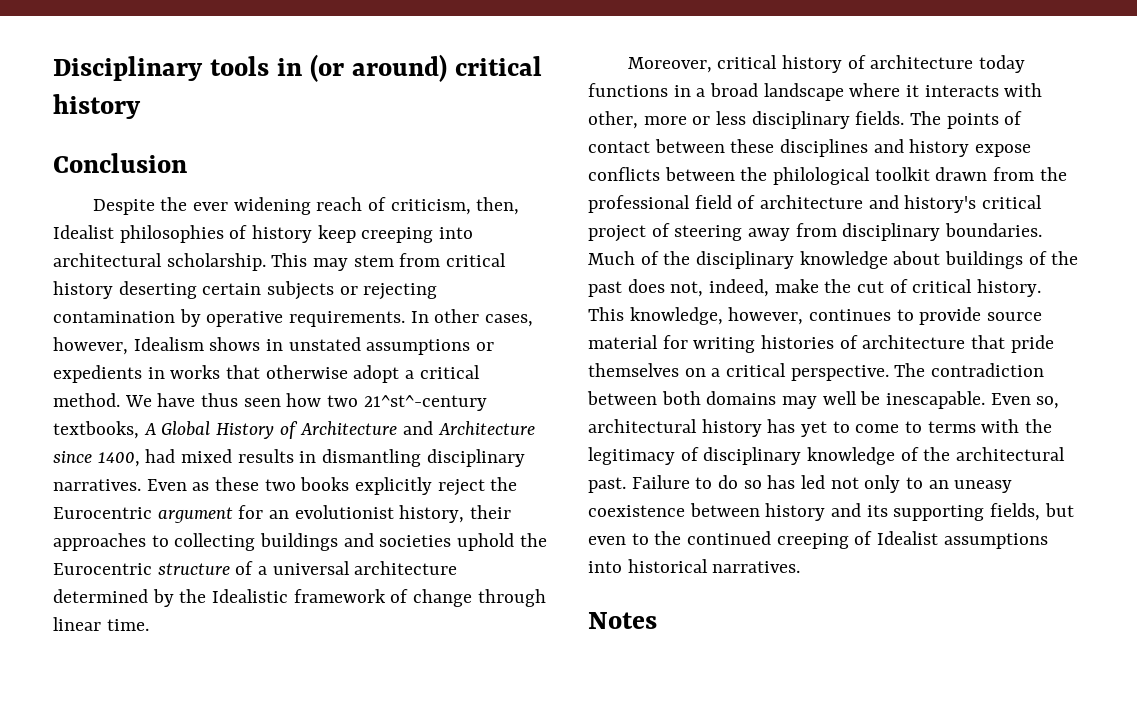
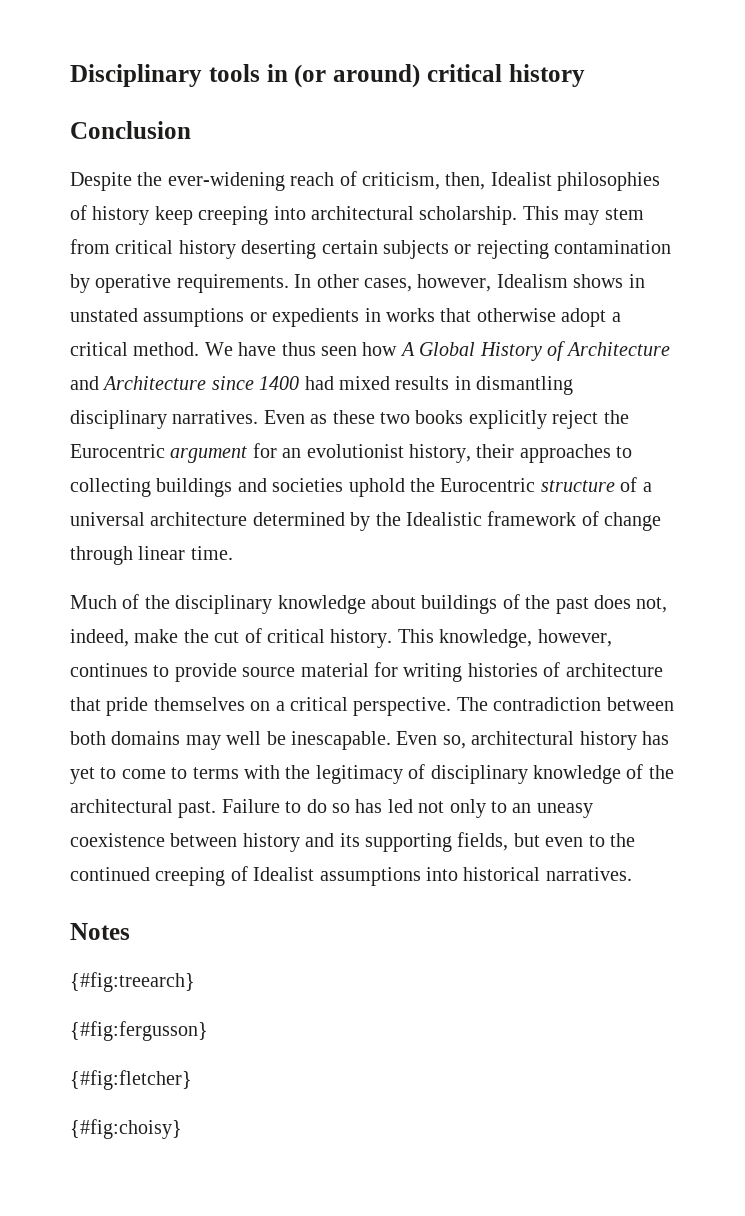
- Despite the ever widening reach of criticism, then, Idealist philosophies of history keep creeping into architectural scholarship.
+ Despite the ever-widening reach of criticism, then, Idealist philosophies of history keep creeping into architectural scholarship.
- We have thus seen how two 21^st^-century textbooks, A Global History of Architecture and Architecture since 1400, had mixed results in dismantling disciplinary narratives.
+ We have thus seen how A Global History of Architecture and Architecture since 1400 had mixed results in dismantling disciplinary narratives.
- Moreover, critical history of architecture today functions in a broad landscape where it interacts with other, more or less disciplinary fields. The points of contact between these disciplines and history expose conflicts between the philological toolkit drawn from the professional field of architecture and history's critical project of steering away from disciplinary boundaries.
+ {#fig:treearch}
+ {#fig:fergusson}
+ {#fig:fletcher}
+ {#fig:choisy}

